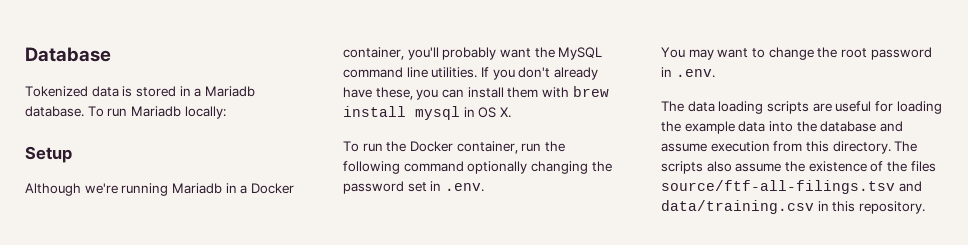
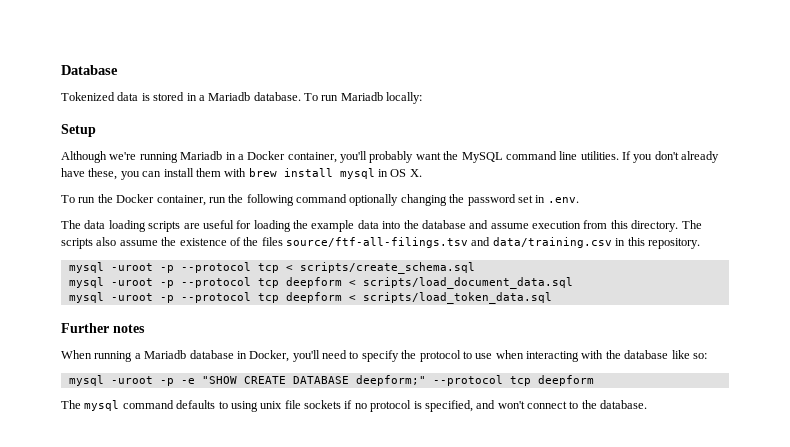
- You may want to change the root password in .env.
+ mysql -uroot -p --protocol tcp < scripts/create_schema.sql
+ mysql -uroot -p --protocol tcp deepform < scripts/load_document_data.sql
+ mysql -uroot -p --protocol tcp deepform < scripts/load_token_data.sql
+ Further notes
+ When running a Mariadb database in Docker, you'll need to specify the protocol to use when interacting with the database like so:
+ mysql -uroot -p -e "SHOW CREATE DATABASE deepform;" --protocol tcp deepform
+ The mysql command defaults to using unix file sockets if no protocol is specified, and won't connect to the database.

